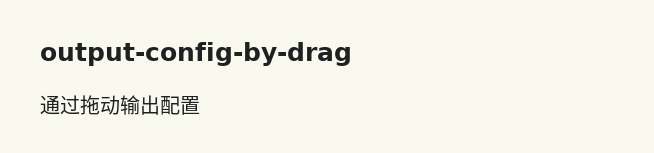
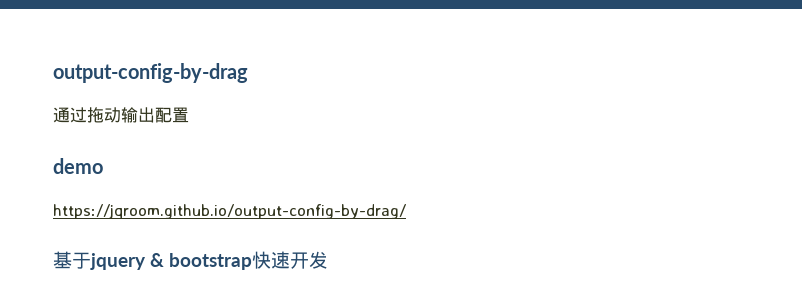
+ demo
+ https://jqroom.github.io/output-config-by-drag/
+ 基于jquery & bootstrap快速开发

